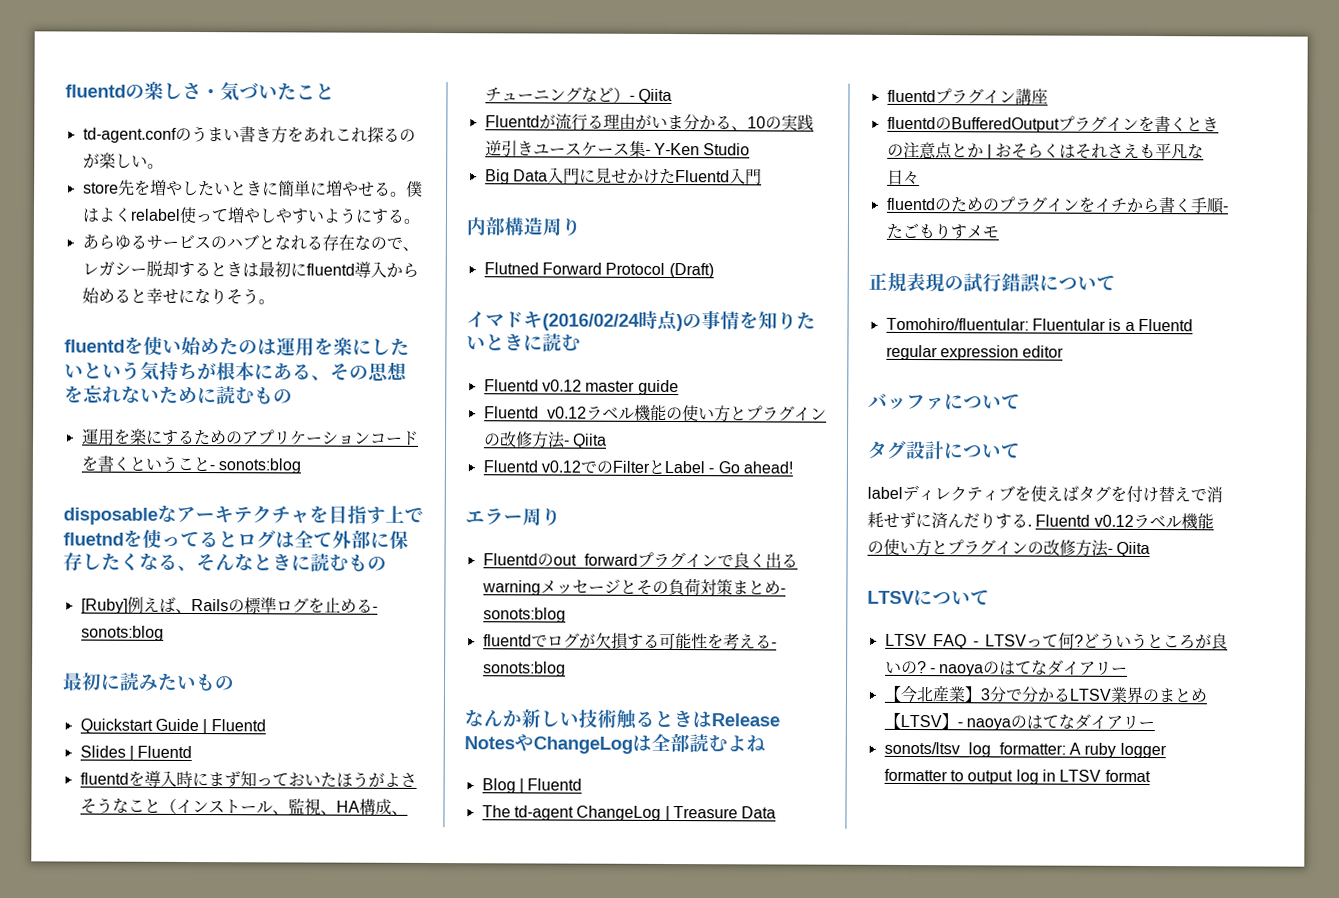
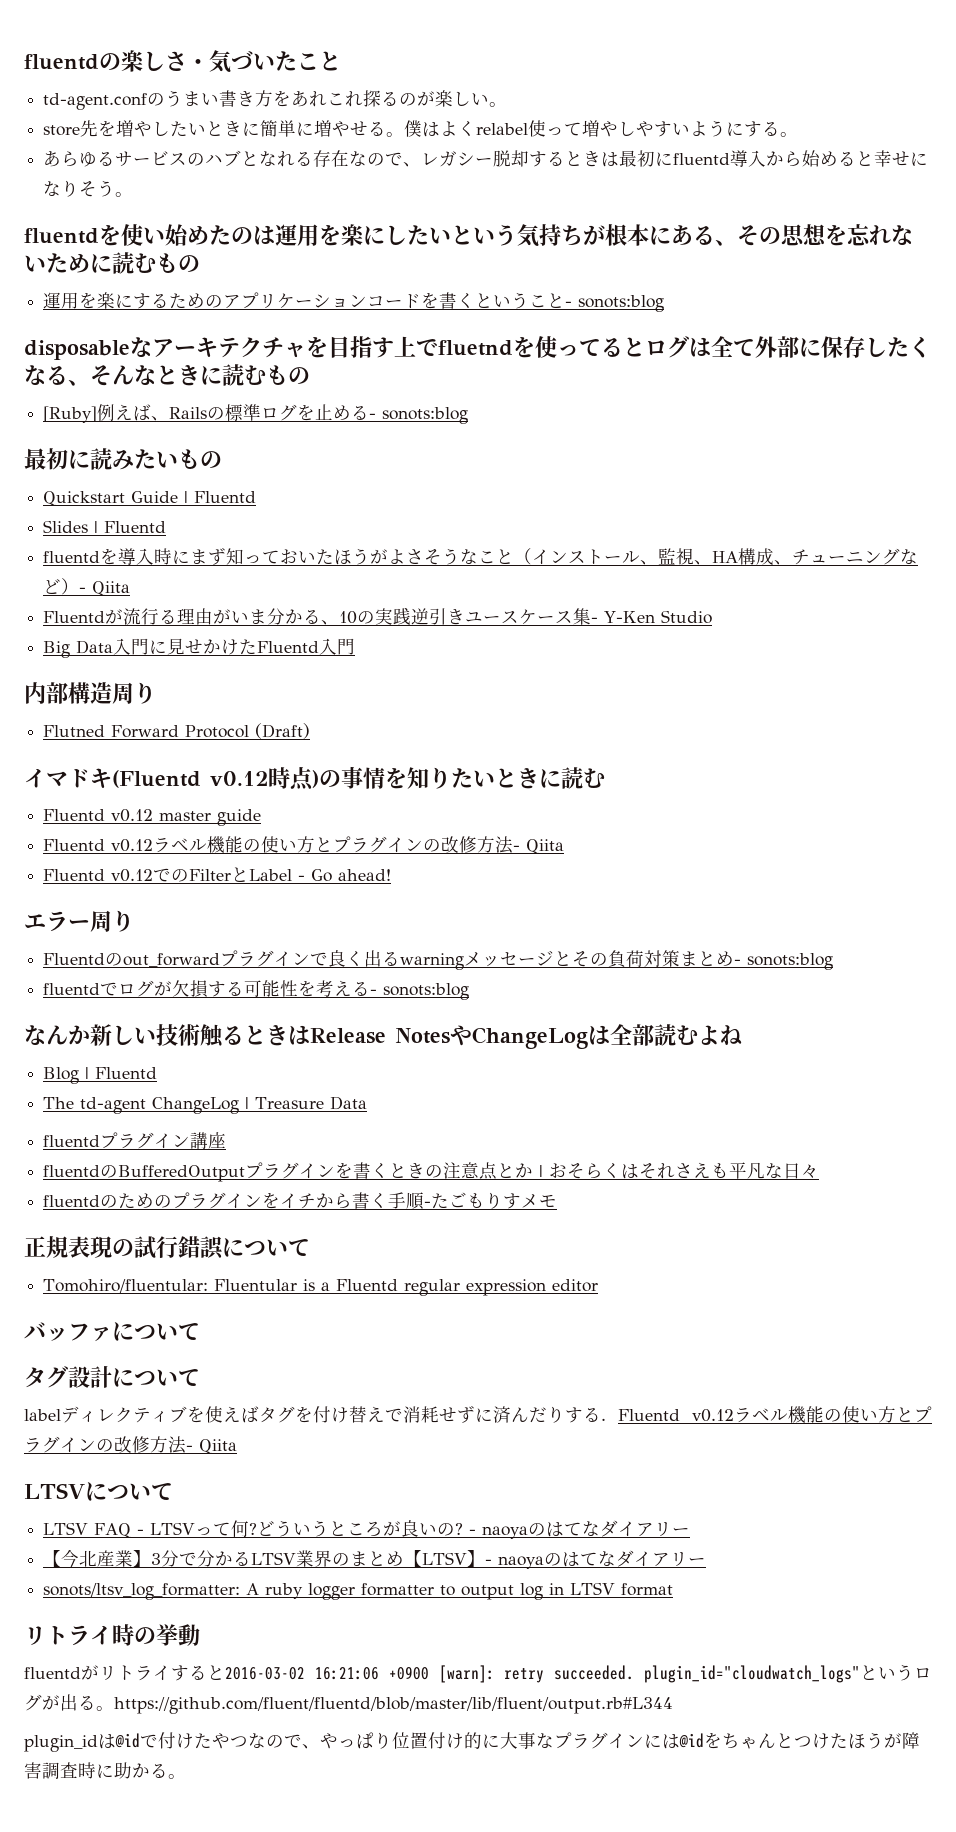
- イマドキ(2016/02/24時点)の事情を知りたいときに読む
+ イマドキ(Fluentd v0.12時点)の事情を知りたいときに読む
+ リトライ時の挙動
+ fluentdがリトライすると2016-03-02 16:21:06 +0900 [warn]: retry succeeded. plugin_id="cloudwatch_logs"というログが出る。https://github.com/fluent/fluentd/blob/master/lib/fluent/output.rb#L344
+ plugin_idは@idで付けたやつなので、やっぱり位置付け的に大事なプラグインには@idをちゃんとつけたほうが障害調査時に助かる。

